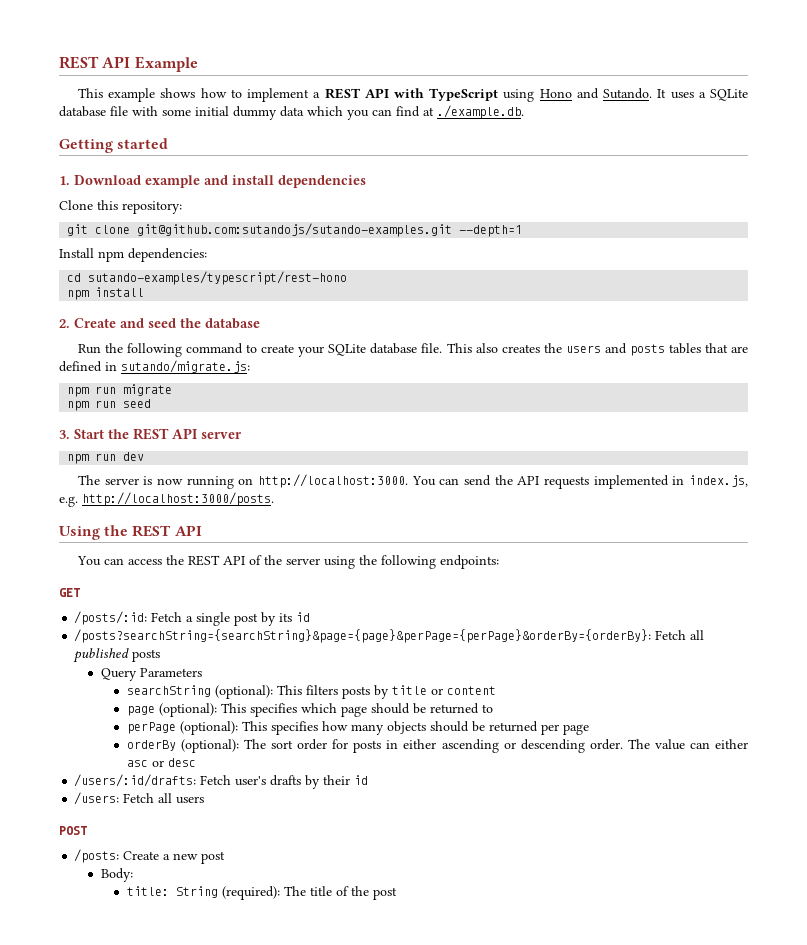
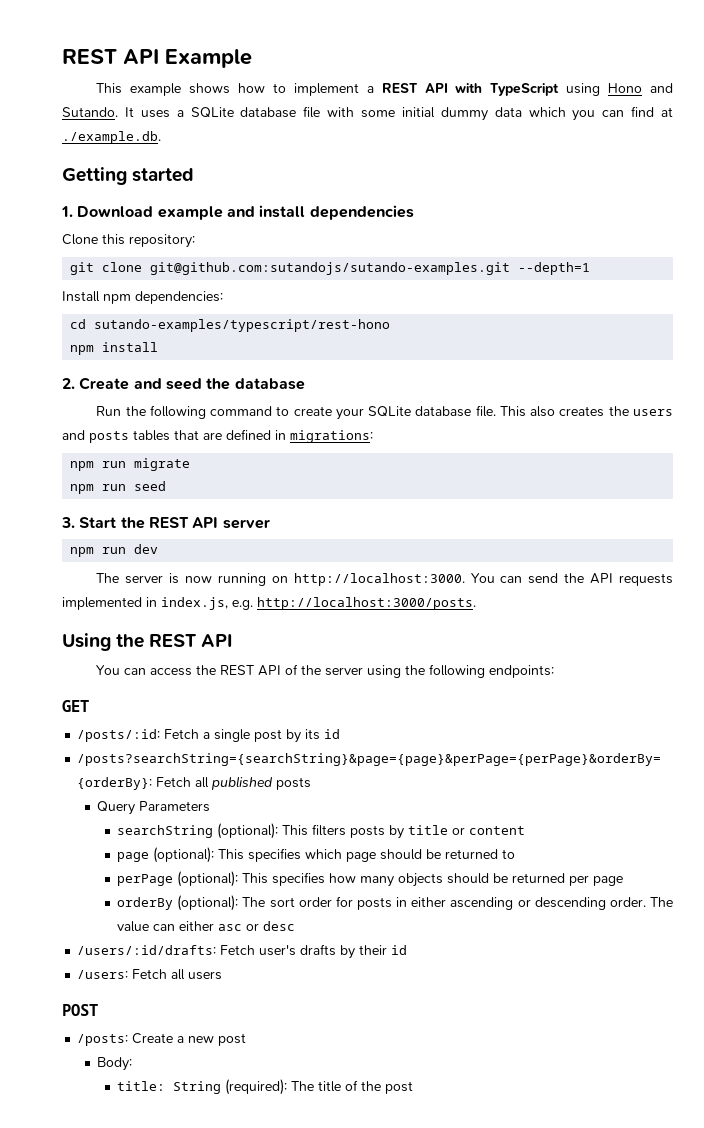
- This also creates the users and posts tables that are defined in sutando/migrate.js:
+ This also creates the users and posts tables that are defined in migrations:

